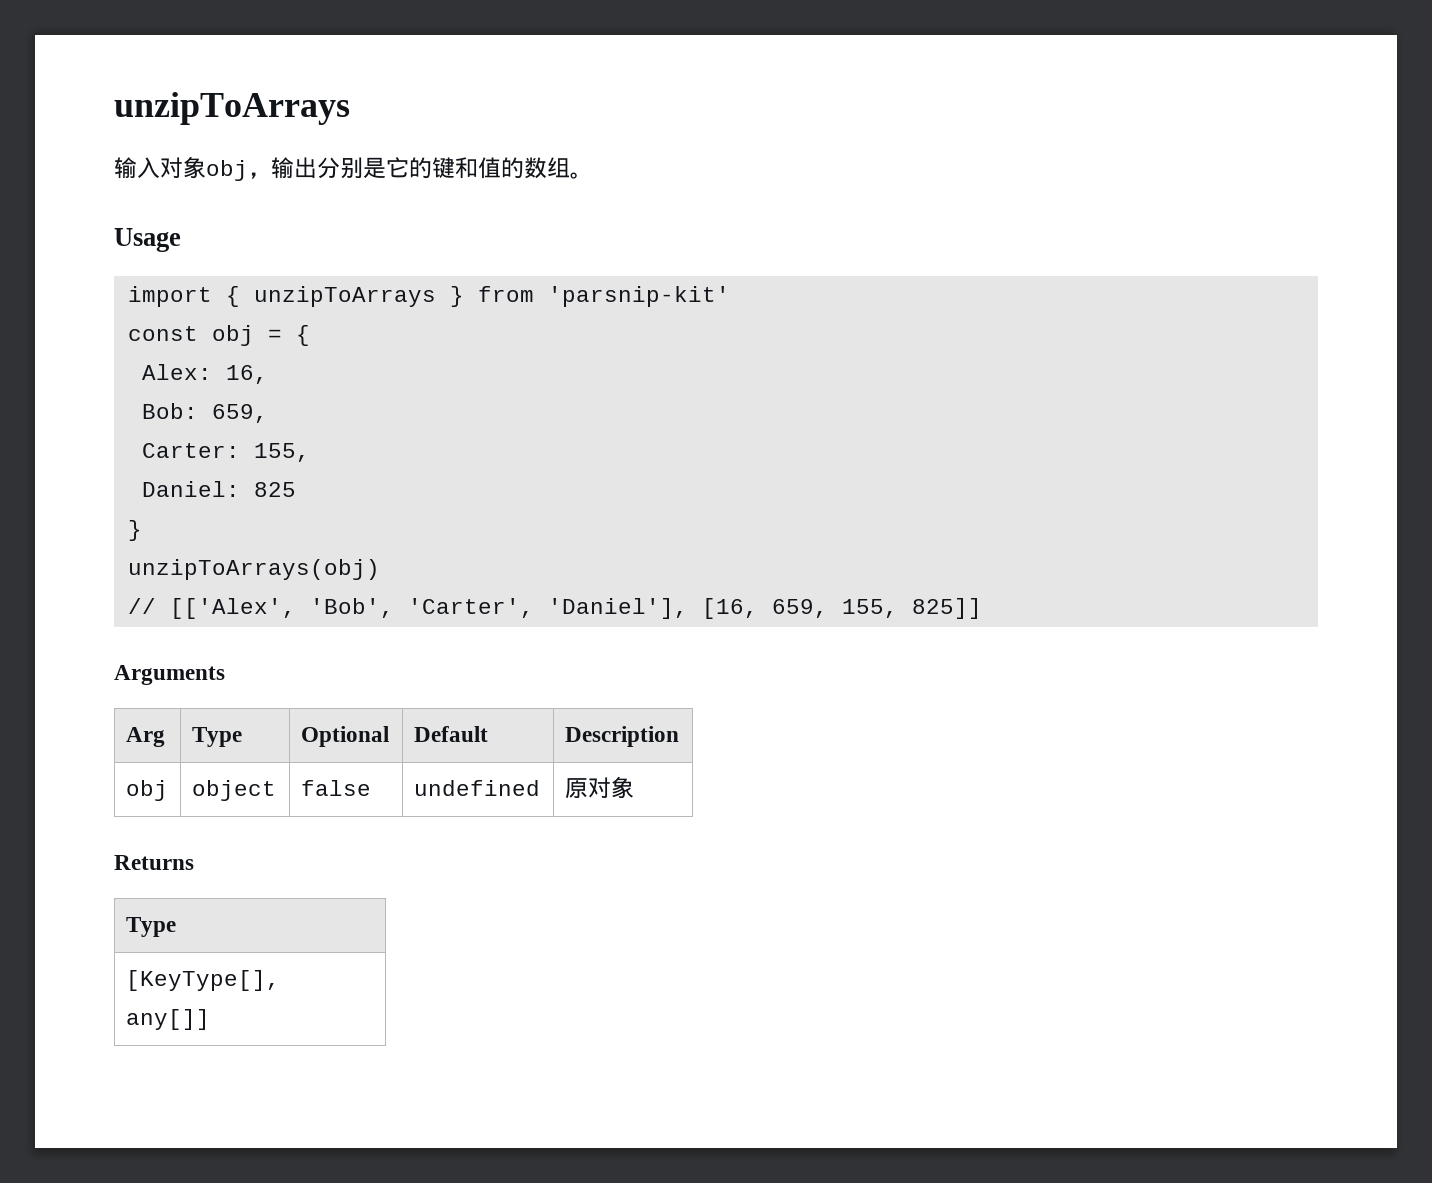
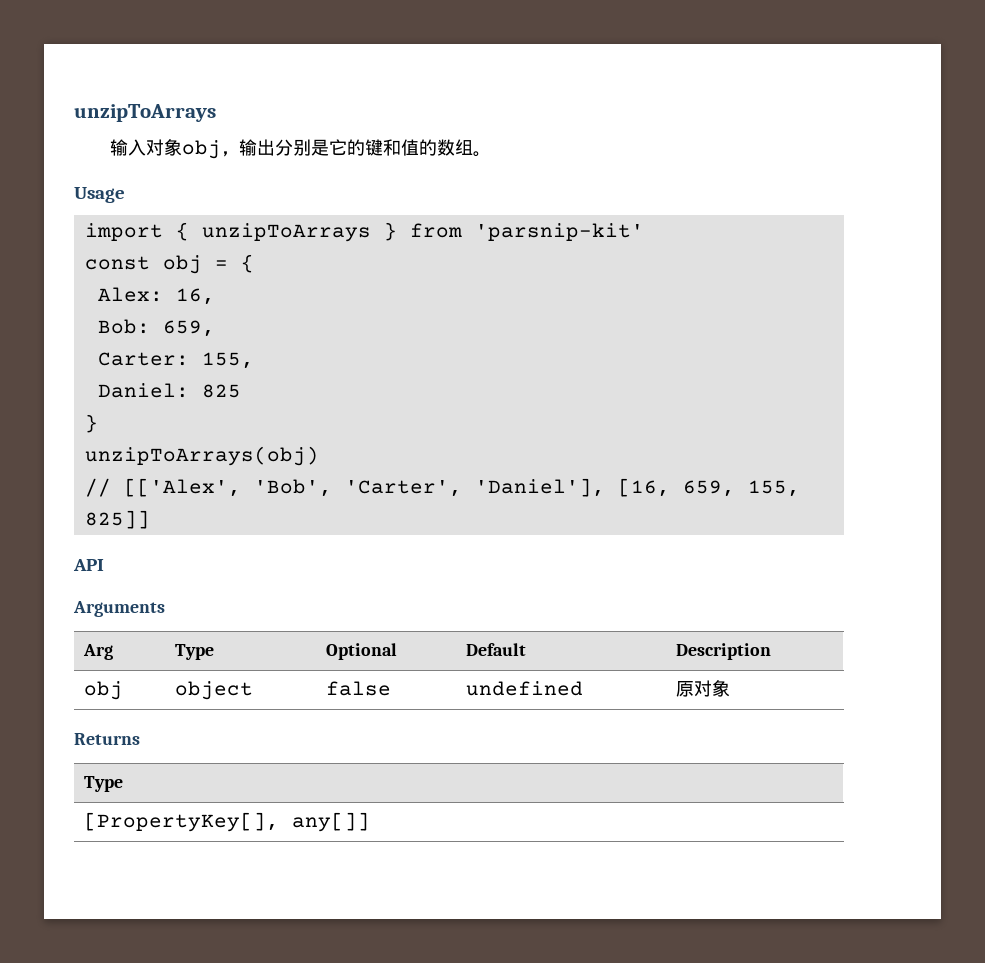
+ API
- [KeyType[], any[]]
+ [PropertyKey[], any[]]

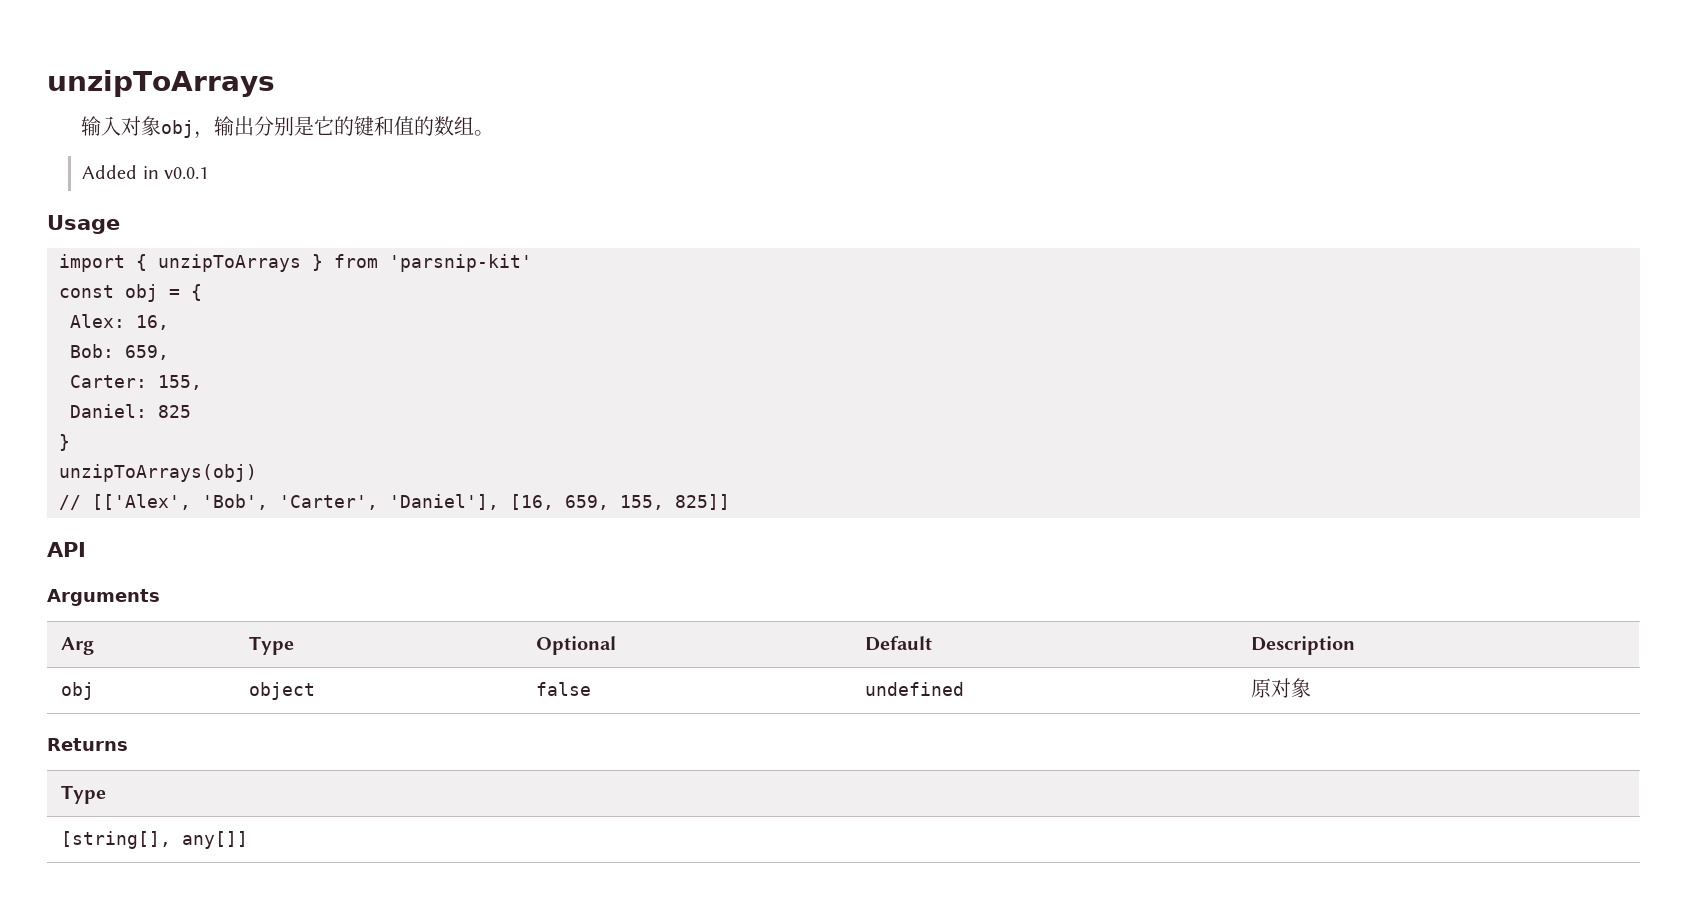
+ Added in v0.0.1
- [PropertyKey[], any[]]
+ [string[], any[]]

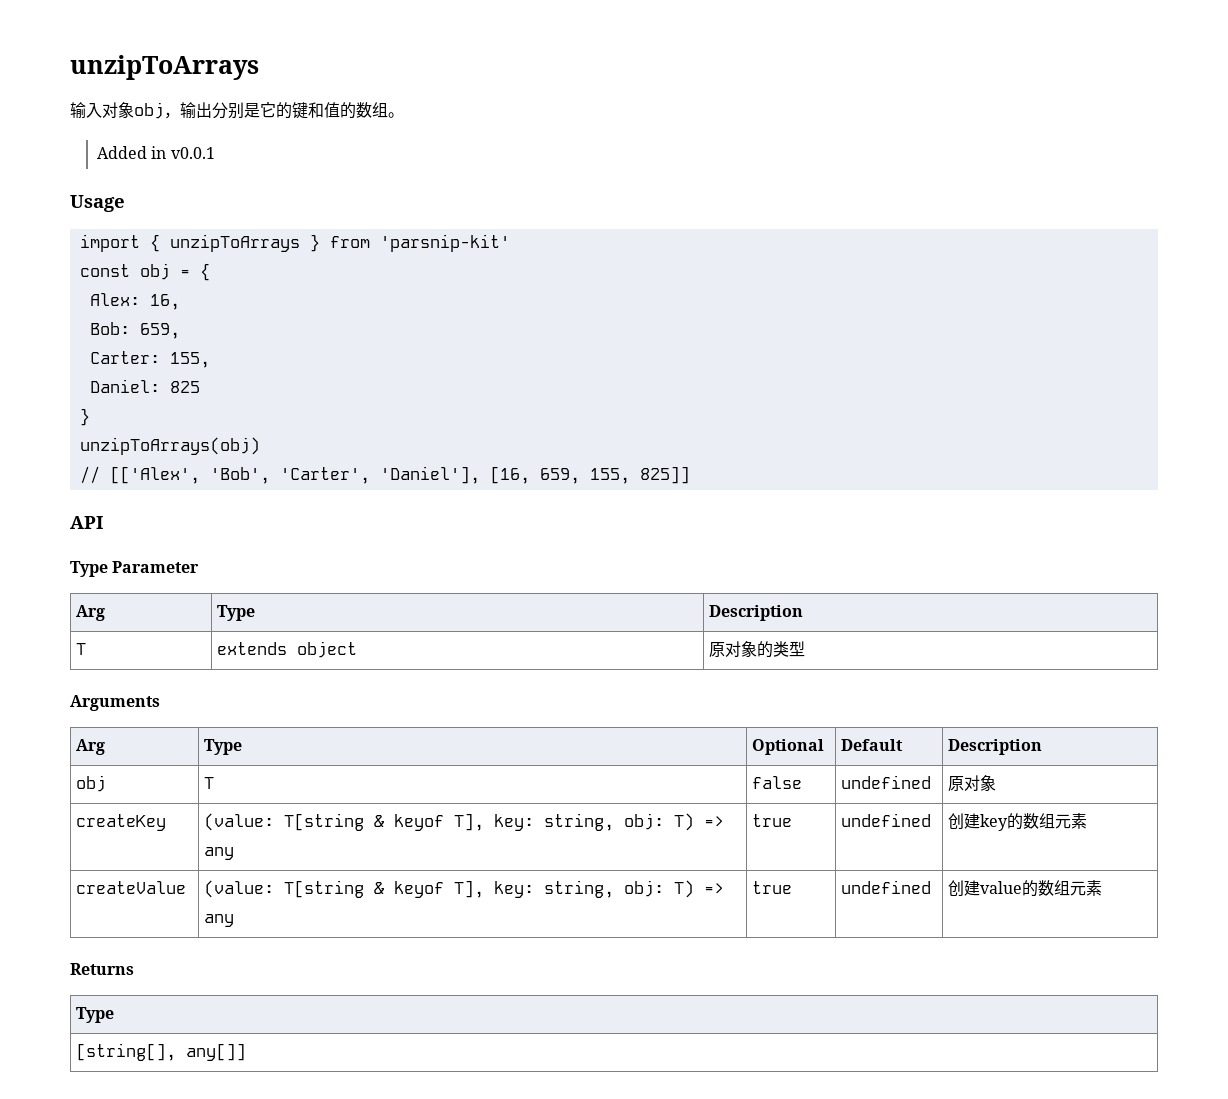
+ Type Parameter
+ Arg | Type | Description
+ T | extends object | 原对象的类型
- obj | object | false | undefined | 原对象
+ obj | T | false | undefined | 原对象
+ createKey | (value: T[string & keyof T], key: string, obj: T) => any | true | undefined | 创建key的数组元素
+ createValue | (value: T[string & keyof T], key: string, obj: T) => any | true | undefined | 创建value的数组元素

